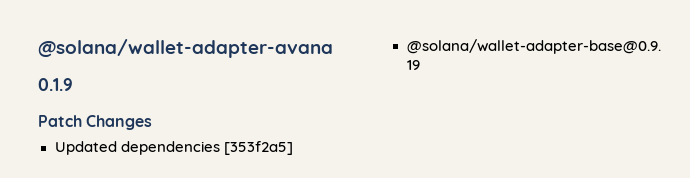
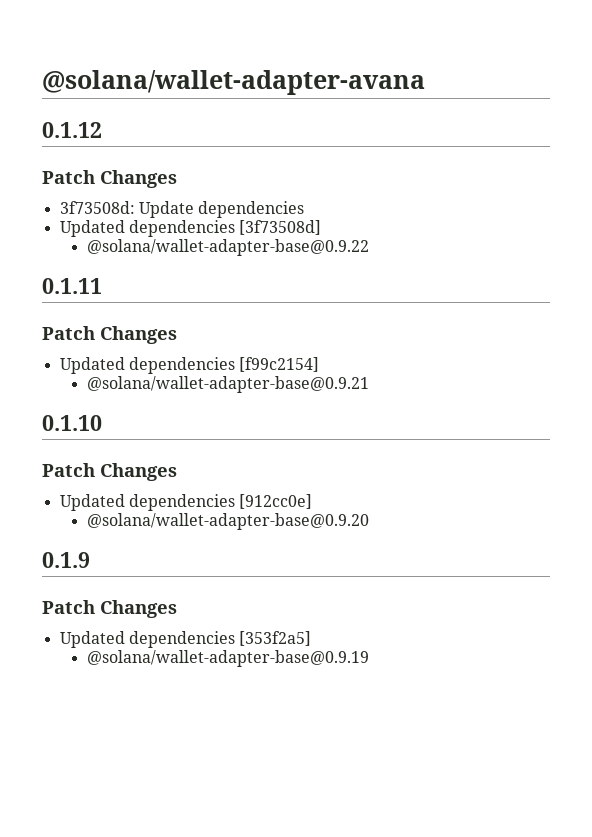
+ 0.1.12
+ Patch Changes
+ 3f73508d: Update dependencies
+ Updated dependencies [3f73508d]
+ @solana/wallet-adapter-base@0.9.22
+ 0.1.11
+ Patch Changes
+ Updated dependencies [f99c2154]
+ @solana/wallet-adapter-base@0.9.21
+ 0.1.10
+ Patch Changes
+ Updated dependencies [912cc0e]
+ @solana/wallet-adapter-base@0.9.20

